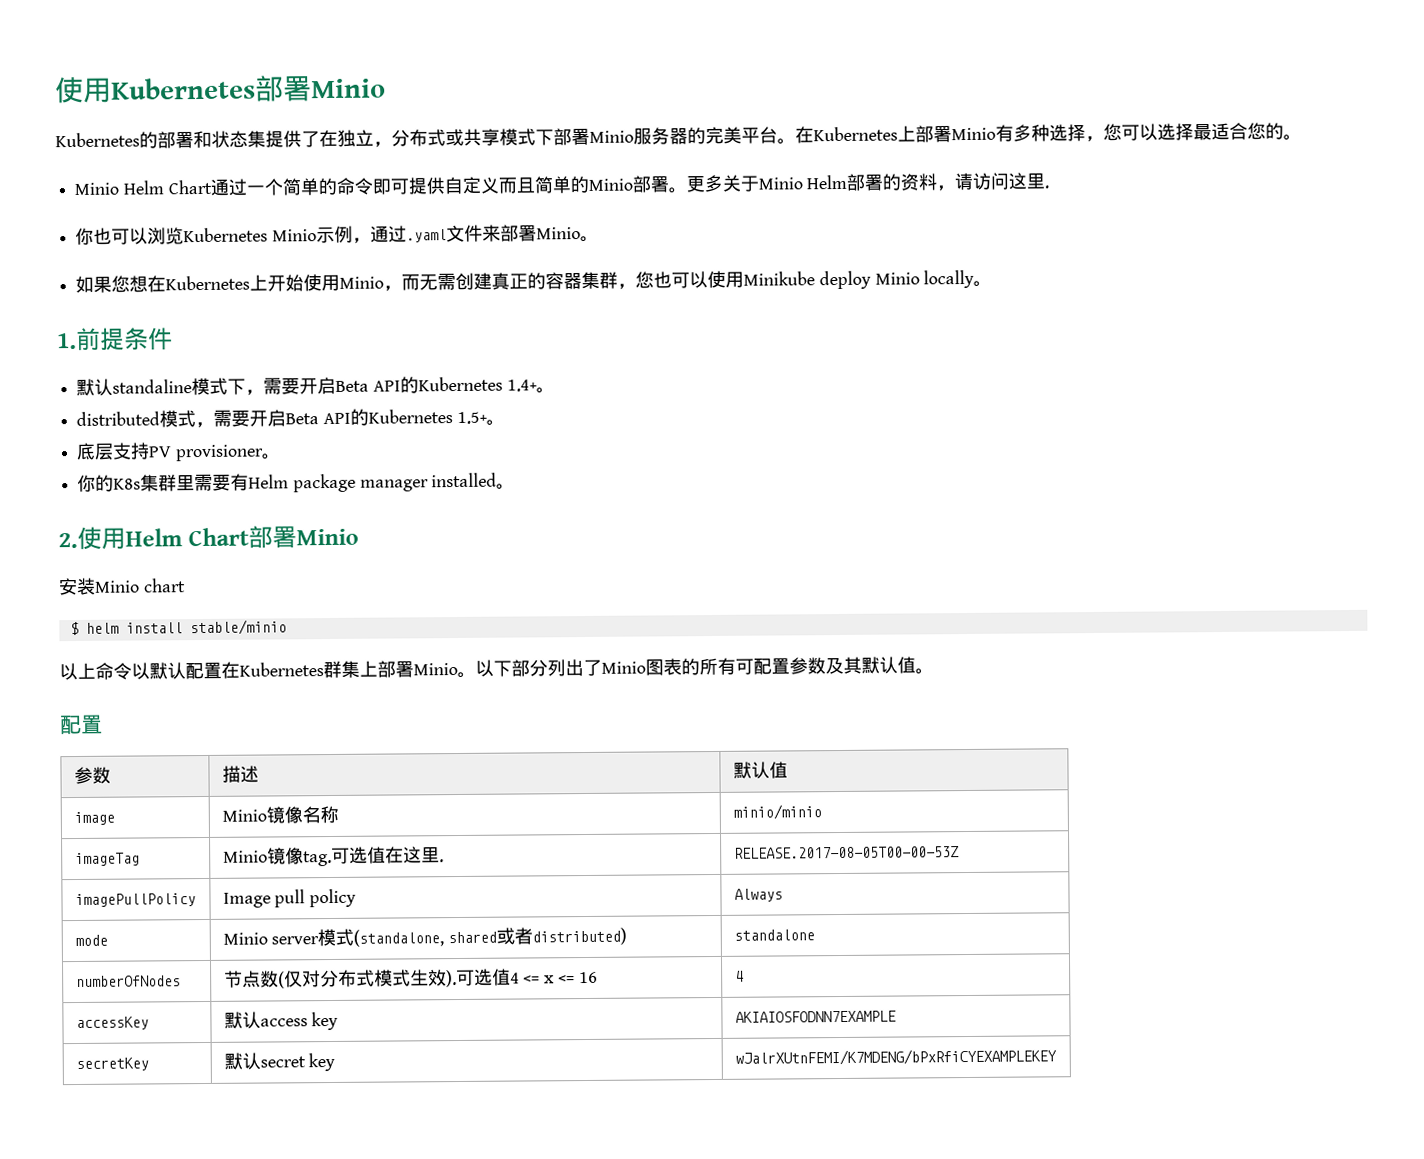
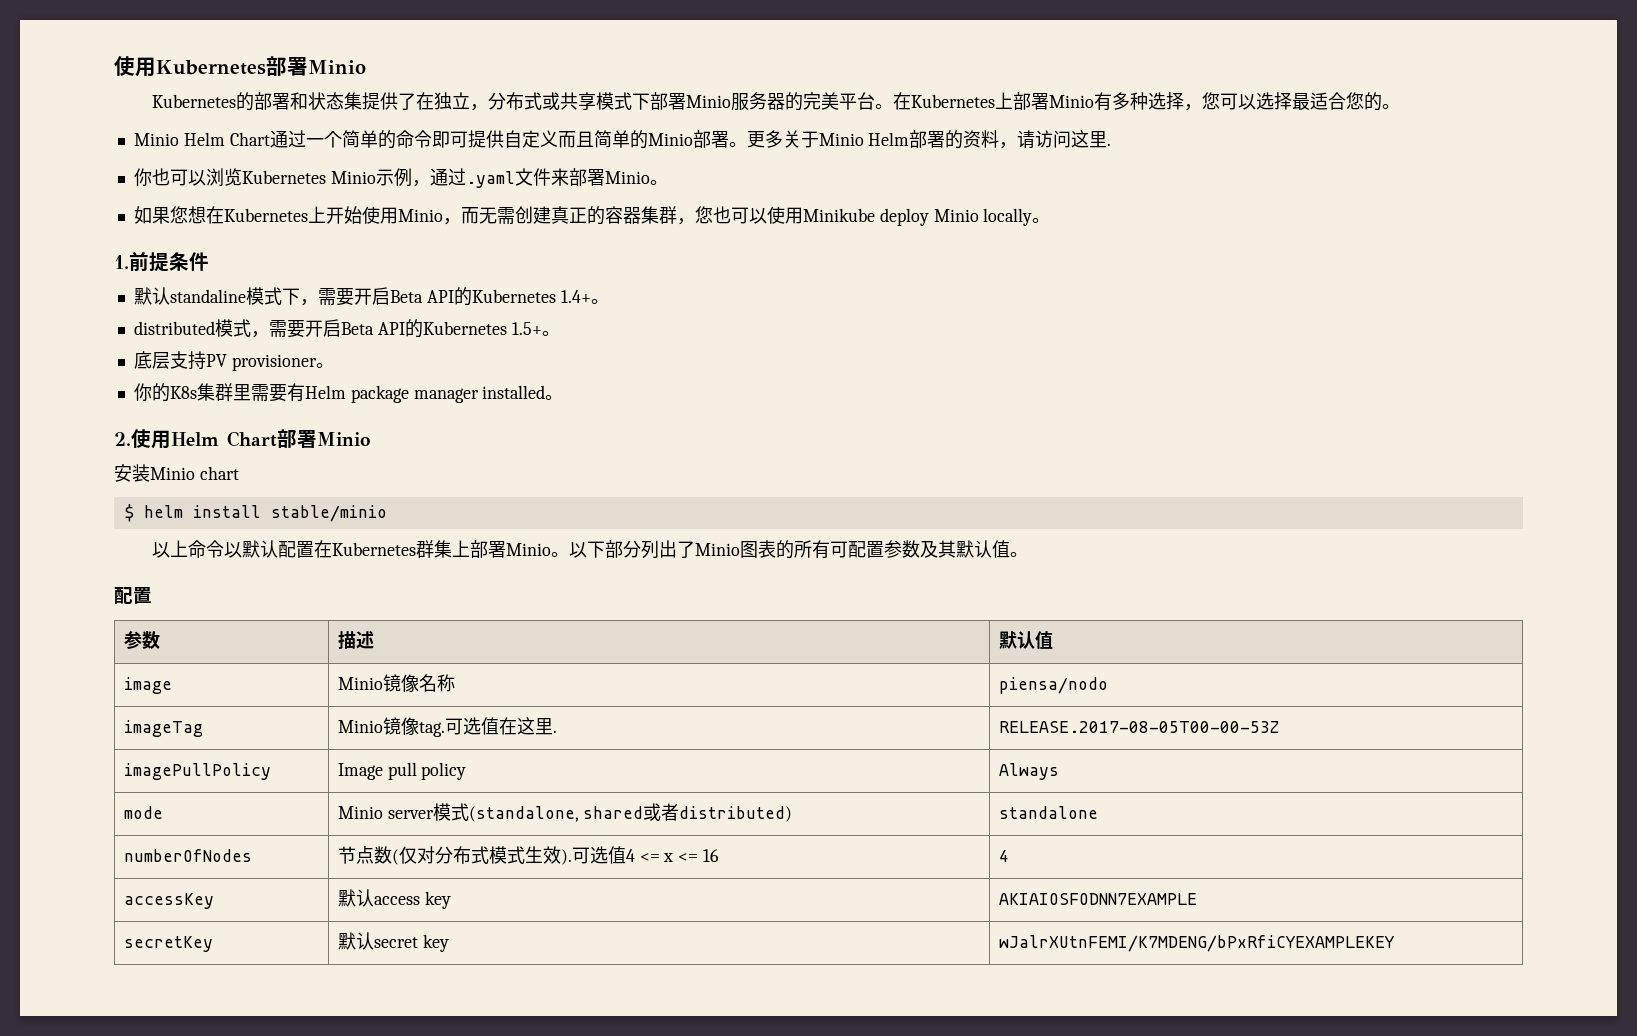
- image | Minio镜像名称 | minio/minio
+ image | Minio镜像名称 | piensa/nodo

